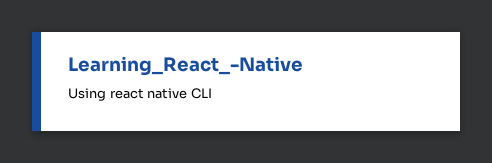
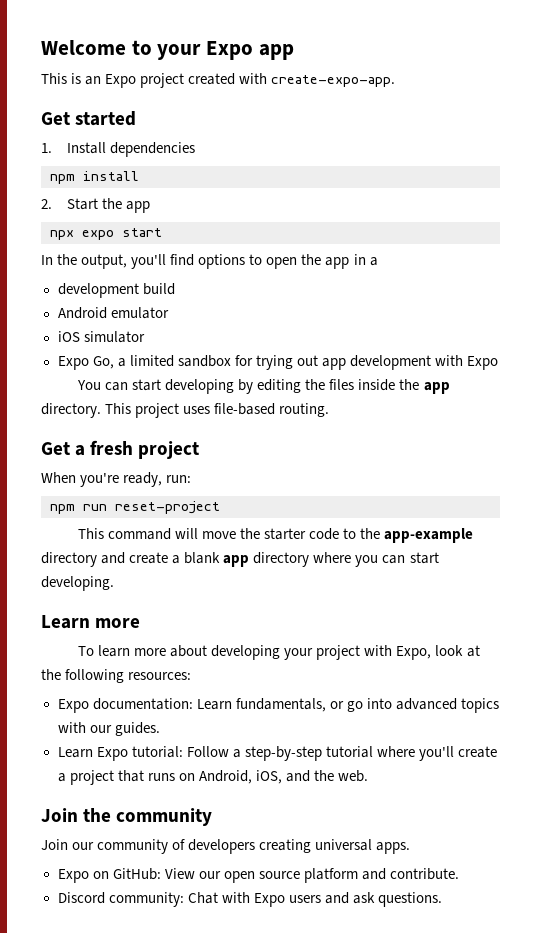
- Learning_React_-Native
- Using react native CLI
+ Welcome to your Expo app
+ This is an Expo project created with create-expo-app.
+ Get started
+ 1. Install dependencies
+ npm install
+ 2. Start the app
+ npx expo start
+ In the output, you'll find options to open the app in a
+ development build
+ Android emulator
+ iOS simulator
+ Expo Go, a limited sandbox for trying out app development with Expo
+ You can start developing by editing the files inside the app directory. This project uses file-based routing.
+ Get a fresh project
+ When you're ready, run:
+ npm run reset-project
+ This command will move the starter code to the app-example directory and create a blank app directory where you can start developing.
+ Learn more
+ To learn more about developing your project with Expo, look at the following resources:
+ Expo documentation: Learn fundamentals, or go into advanced topics with our guides.
+ Learn Expo tutorial: Follow a step-by-step tutorial where you'll create a project that runs on Android, iOS, and the web.
+ Join the community
+ Join our community of developers creating universal apps.
+ Expo on GitHub: View our open source platform and contribute.
+ Discord community: Chat with Expo users and ask questions.

